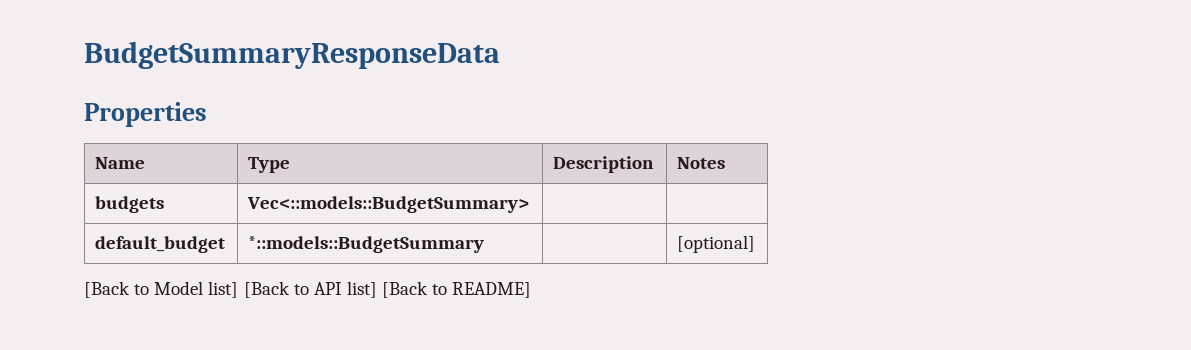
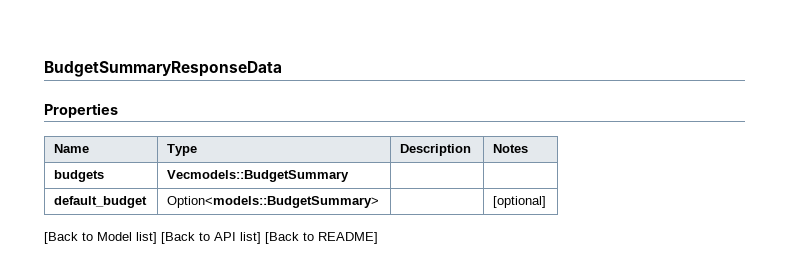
- budgets | Vec<::models::BudgetSummary> | |
+ budgets | Vecmodels::BudgetSummary | |
- default_budget | *::models::BudgetSummary | | [optional]
+ default_budget | Option<models::BudgetSummary> | | [optional]

